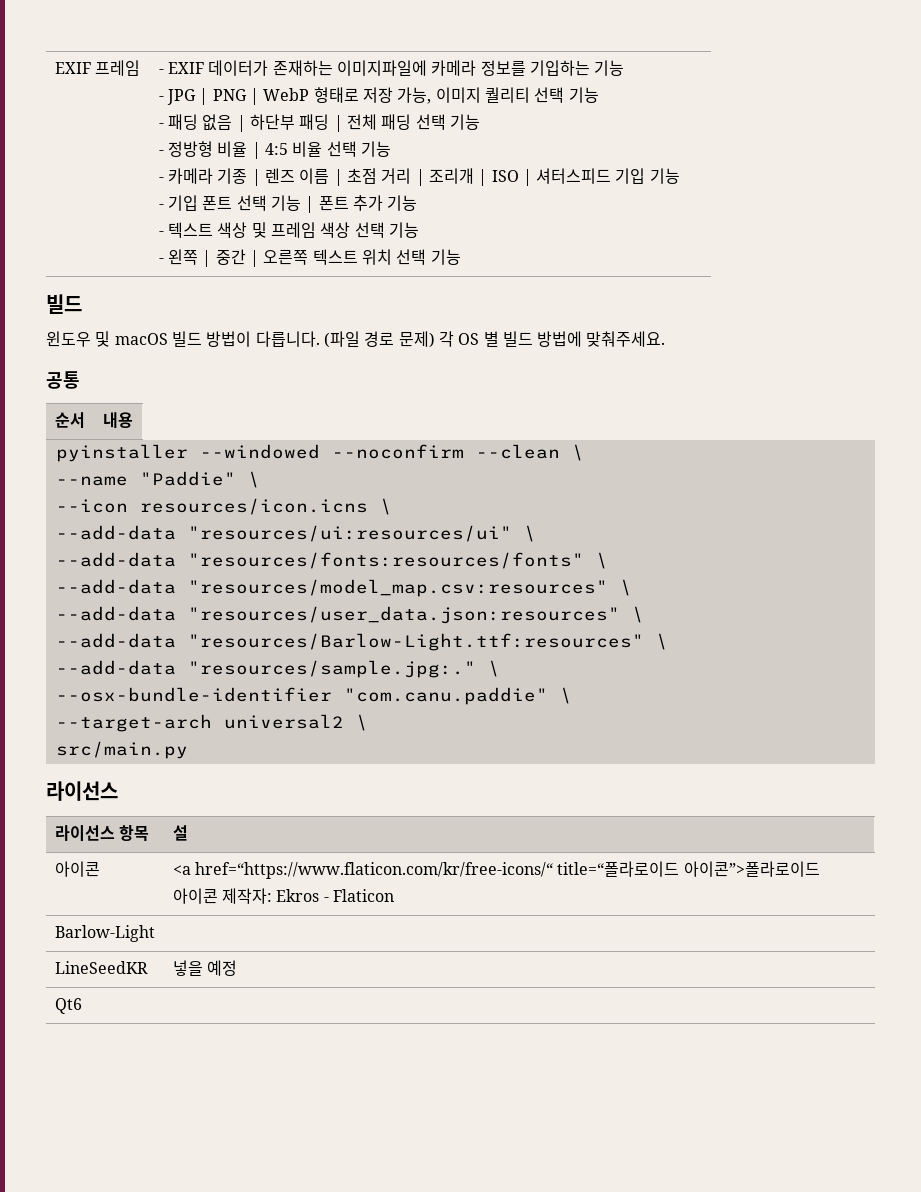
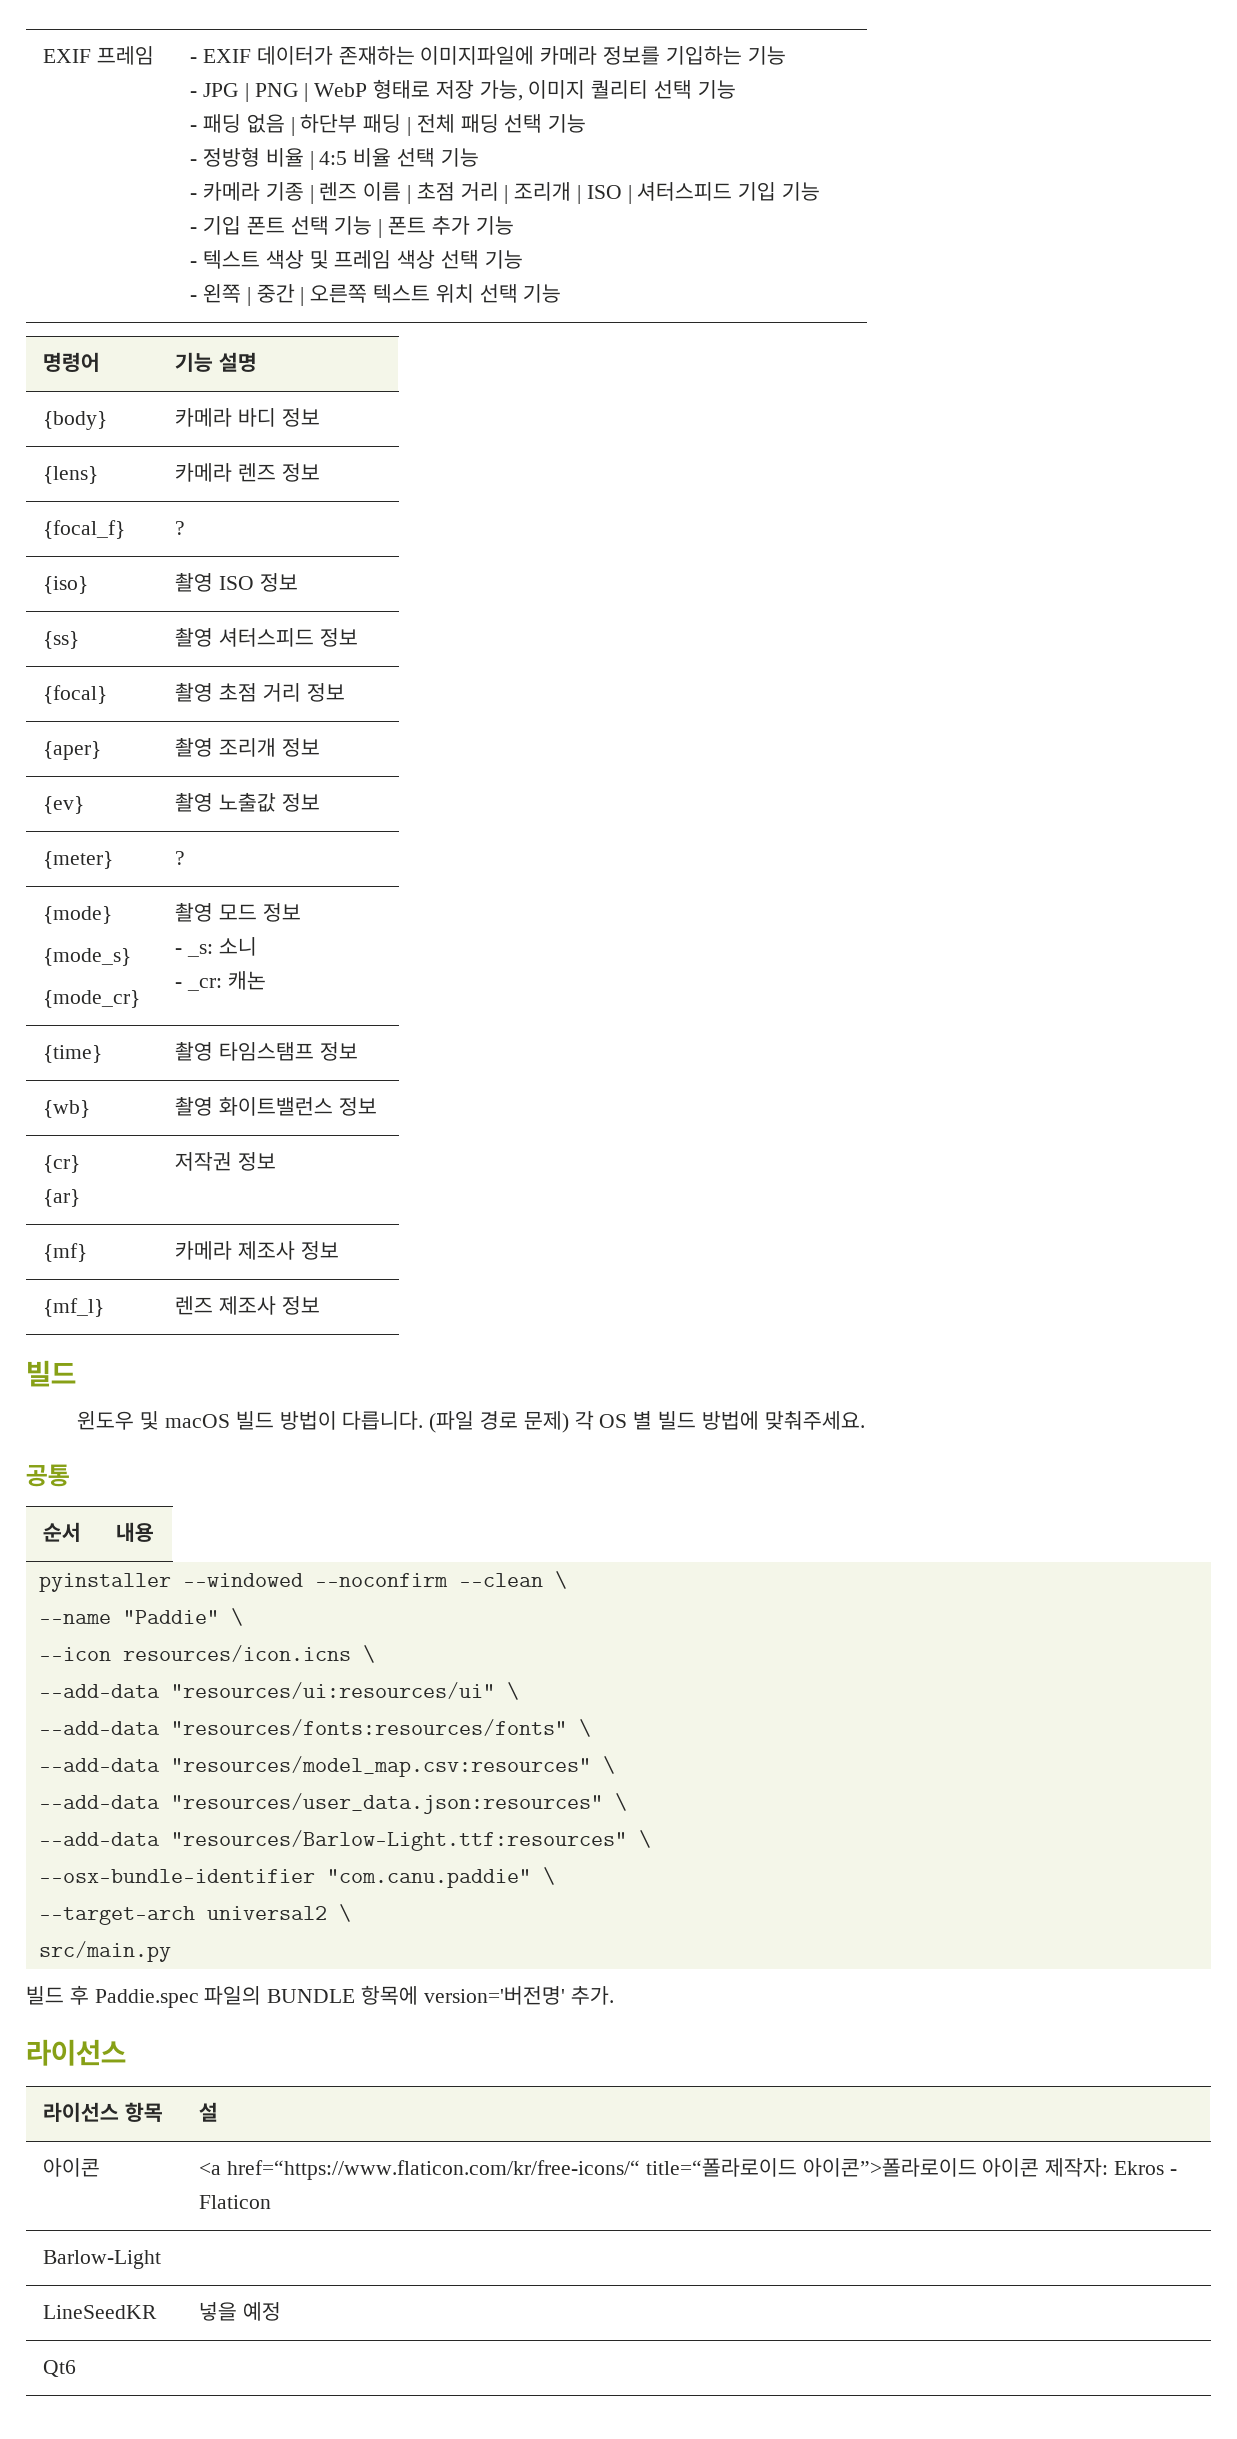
+ 명령어 | 기능 설명
+ {body} | 카메라 바디 정보
+ {lens} | 카메라 렌즈 정보
+ {focal_f} | ?
+ {iso} | 촬영 ISO 정보
+ {ss} | 촬영 셔터스피드 정보
+ {focal} | 촬영 초점 거리 정보
+ {aper} | 촬영 조리개 정보
+ {ev} | 촬영 노출값 정보
+ {meter} | ?
+ {mode}
+ {mode_s}
+ {mode_cr} | 촬영 모드 정보
+ - _s: 소니
+ - _cr: 캐논
+ {time} | 촬영 타임스탬프 정보
+ {wb} | 촬영 화이트밸런스 정보
+ {cr}
+ {ar} | 저작권 정보
+ {mf} | 카메라 제조사 정보
+ {mf_l} | 렌즈 제조사 정보
- --add-data "resources/sample.jpg:." \
+ 빌드 후 Paddie.spec 파일의 BUNDLE 항목에 version='버전명' 추가.

